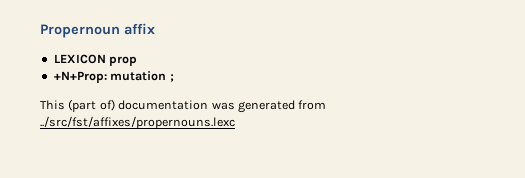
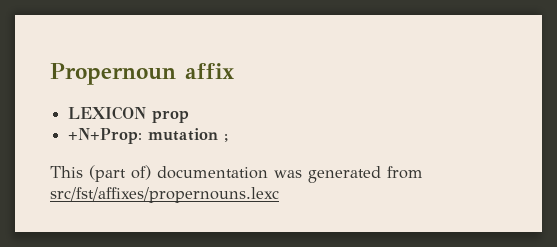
- This (part of) documentation was generated from ../src/fst/affixes/propernouns.lexc
+ This (part of) documentation was generated from src/fst/affixes/propernouns.lexc

